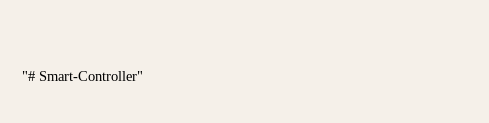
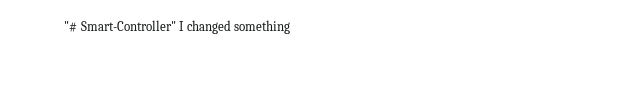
- "# Smart-Controller"
+ "# Smart-Controller" I changed something

